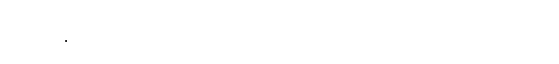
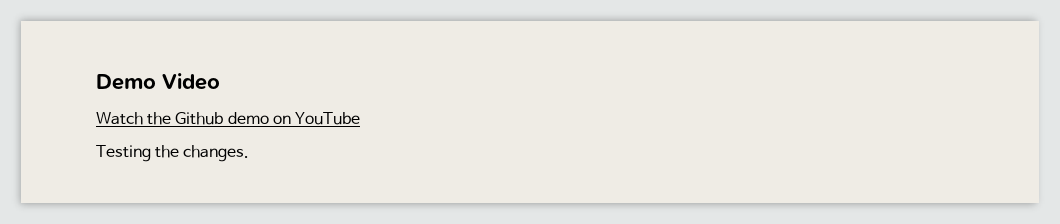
- .
+ Demo Video
+ Watch the Github demo on YouTube
+ Testing the changes.

